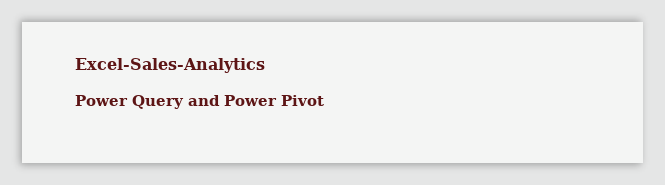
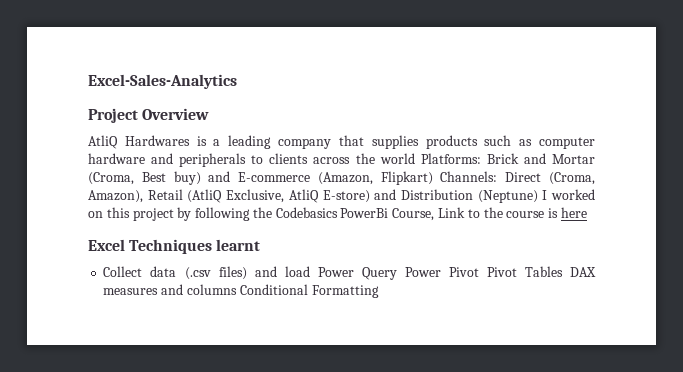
- Power Query and Power Pivot
+ Project Overview
+ AtliQ Hardwares is a leading company that supplies products such as computer hardware and peripherals to clients across the world Platforms: Brick and Mortar (Croma, Best buy) and E-commerce (Amazon, Flipkart) Channels: Direct (Croma, Amazon), Retail (AtliQ Exclusive, AtliQ E-store) and Distribution (Neptune) I worked on this project by following the Codebasics PowerBi Course, Link to the course is here
+ Excel Techniques learnt
+ Collect data (.csv files) and load Power Query Power Pivot Pivot Tables DAX measures and columns Conditional Formatting

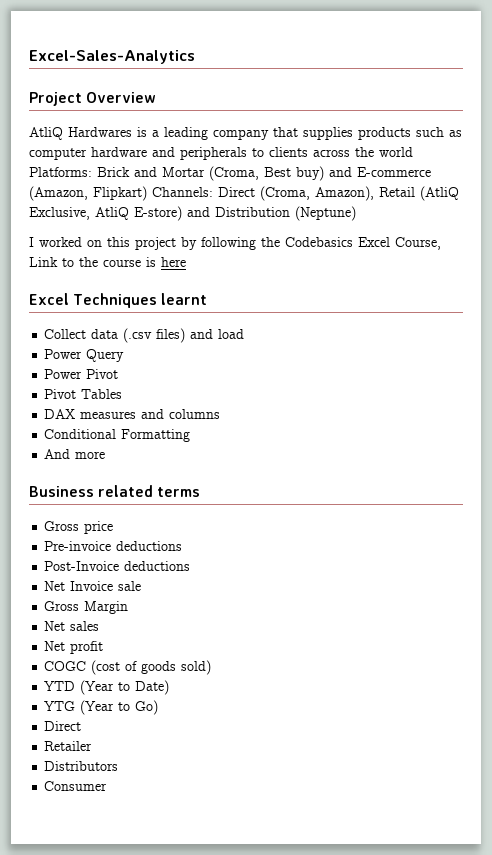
- AtliQ Hardwares is a leading company that supplies products such as computer hardware and peripherals to clients across the world Platforms: Brick and Mortar (Croma, Best buy) and E-commerce (Amazon, Flipkart) Channels: Direct (Croma, Amazon), Retail (AtliQ Exclusive, AtliQ E-store) and Distribution (Neptune) I worked on this project by following the Codebasics PowerBi Course, Link to the course is here
+ AtliQ Hardwares is a leading company that supplies products such as computer hardware and peripherals to clients across the world Platforms: Brick and Mortar (Croma, Best buy) and E-commerce (Amazon, Flipkart) Channels: Direct (Croma, Amazon), Retail (AtliQ Exclusive, AtliQ E-store) and Distribution (Neptune)
+ I worked on this project by following the Codebasics Excel Course, Link to the course is here
- Collect data (.csv files) and load Power Query Power Pivot Pivot Tables DAX measures and columns Conditional Formatting
+ Collect data (.csv files) and load
+ Power Query
+ Power Pivot
+ Pivot Tables
+ DAX measures and columns
+ Conditional Formatting
+ And more
+ Business related terms
+ Gross price
+ Pre-invoice deductions
+ Post-Invoice deductions
+ Net Invoice sale
+ Gross Margin
+ Net sales
+ Net profit
+ COGC (cost of goods sold)
+ YTD (Year to Date)
+ YTG (Year to Go)
+ Direct
+ Retailer
+ Distributors
+ Consumer

